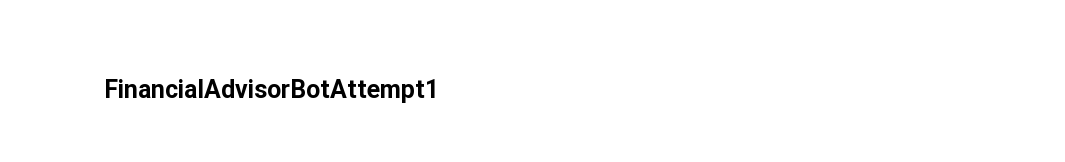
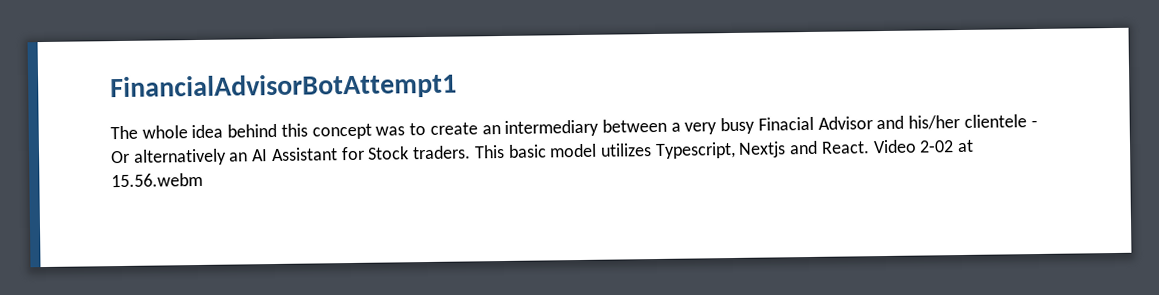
+ The whole idea behind this concept was to create an intermediary between a very busy Finacial Advisor and his/her clientele - Or alternatively an AI Assistant for Stock traders. This basic model utilizes Typescript, Nextjs and React. Video 2-02 at 15.56.webm

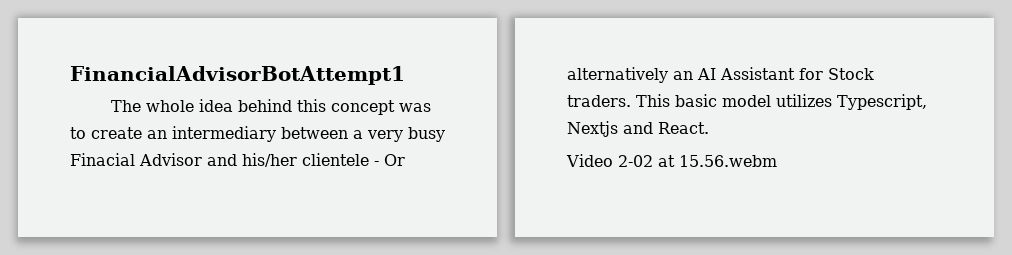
- This basic model utilizes Typescript, Nextjs and React. Video 2-02 at 15.56.webm
+ This basic model utilizes Typescript, Nextjs and React.
+ Video 2-02 at 15.56.webm

